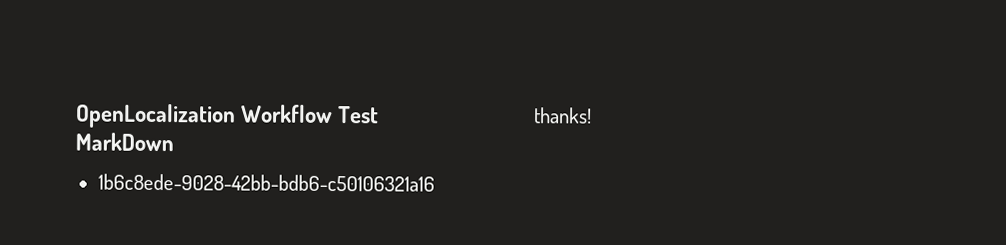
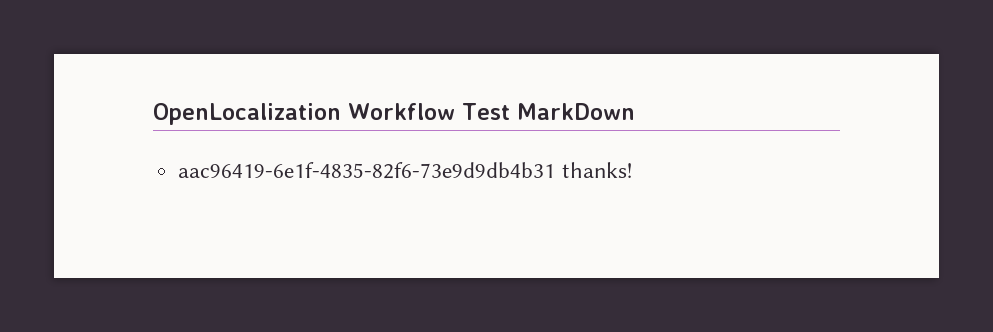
- 1b6c8ede-9028-42bb-bdb6-c50106321a16 thanks!
+ aac96419-6e1f-4835-82f6-73e9d9db4b31 thanks!

